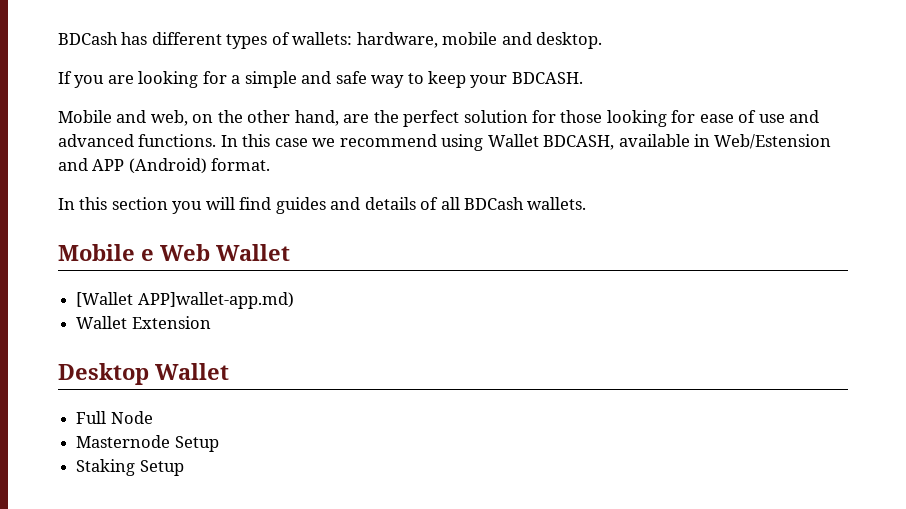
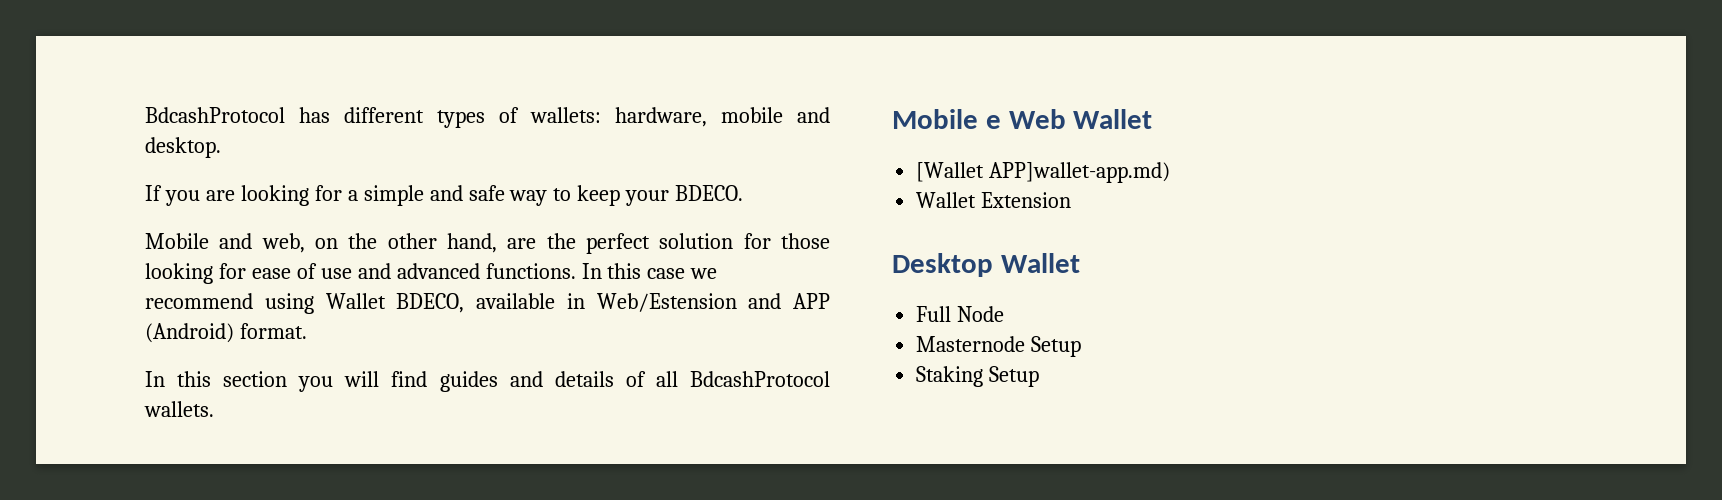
- BDCash has different types of wallets: hardware, mobile and desktop.
+ BdcashProtocol has different types of wallets: hardware, mobile and desktop.
- If you are looking for a simple and safe way to keep your BDCASH.
+ If you are looking for a simple and safe way to keep your BDECO.
- In this case we recommend using Wallet BDCASH, available in Web/Estension and APP (Android) format.
+ In this case we recommend using Wallet BDECO, available in Web/Estension and APP (Android) format.
- In this section you will find guides and details of all BDCash wallets.
+ In this section you will find guides and details of all BdcashProtocol wallets.

